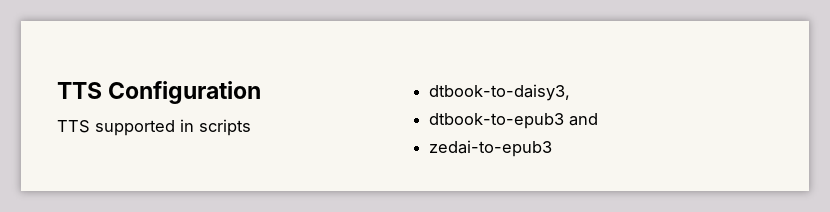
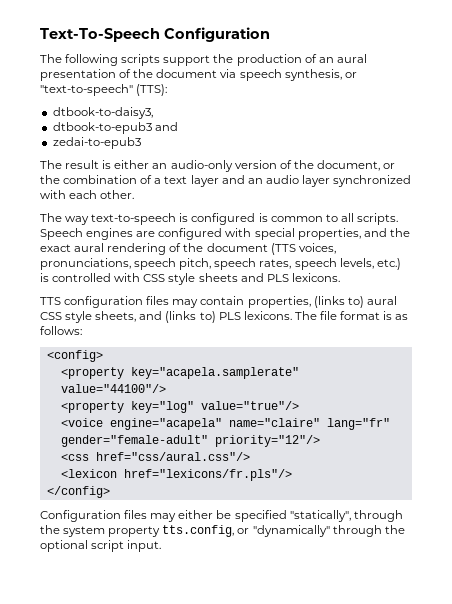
- TTS Configuration
+ Text-To-Speech Configuration
- TTS supported in scripts
+ The following scripts support the production of an aural presentation of the document via speech synthesis, or "text-to-speech" (TTS):
  dtbook-to-daisy3,
  dtbook-to-epub3 and
  zedai-to-epub3
+ The result is either an audio-only version of the document, or the combination of a text layer and an audio layer synchronized with each other.
+ The way text-to-speech is configured is common to all scripts. Speech engines are configured with special properties, and the exact aural rendering of the document (TTS voices, pronunciations, speech pitch, speech rates, speech levels, etc.) is controlled with CSS style sheets and PLS lexicons.
+ TTS configuration files may contain properties, (links to) aural CSS style sheets, and (links to) PLS lexicons. The file format is as follows:
+ <config>
+ <property key="acapela.samplerate" value="44100"/>
+ <property key="log" value="true"/>
+ <voice engine="acapela" name="claire" lang="fr" gender="female-adult" priority="12"/>
+ <css href="css/aural.css"/>
+ <lexicon href="lexicons/fr.pls"/>
+ </config>
+ Configuration files may either be specified "statically", through the system property tts.config, or "dynamically" through the optional script input.

